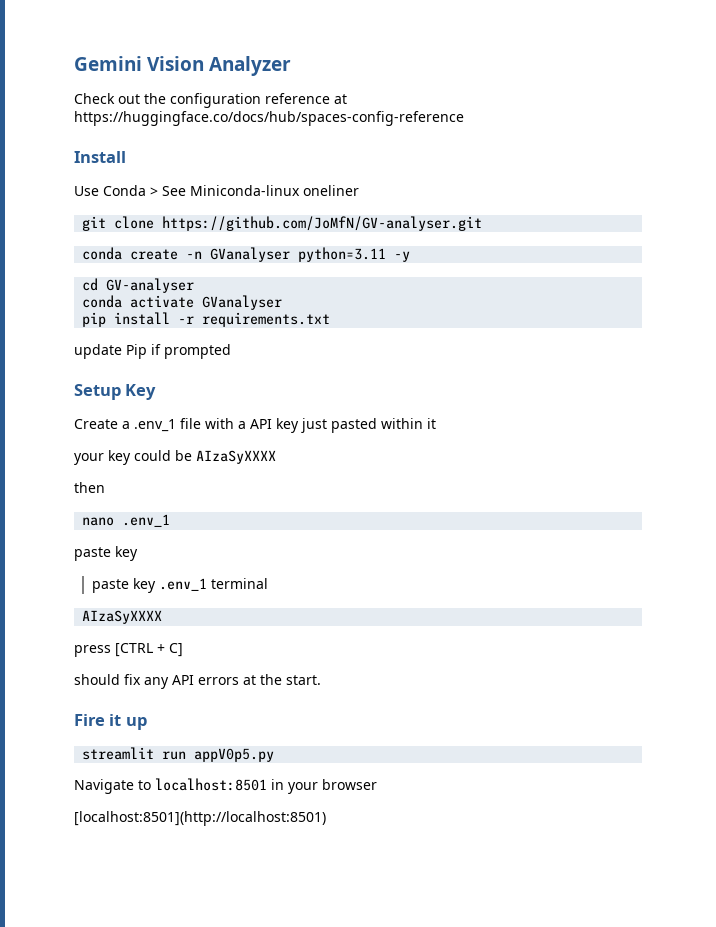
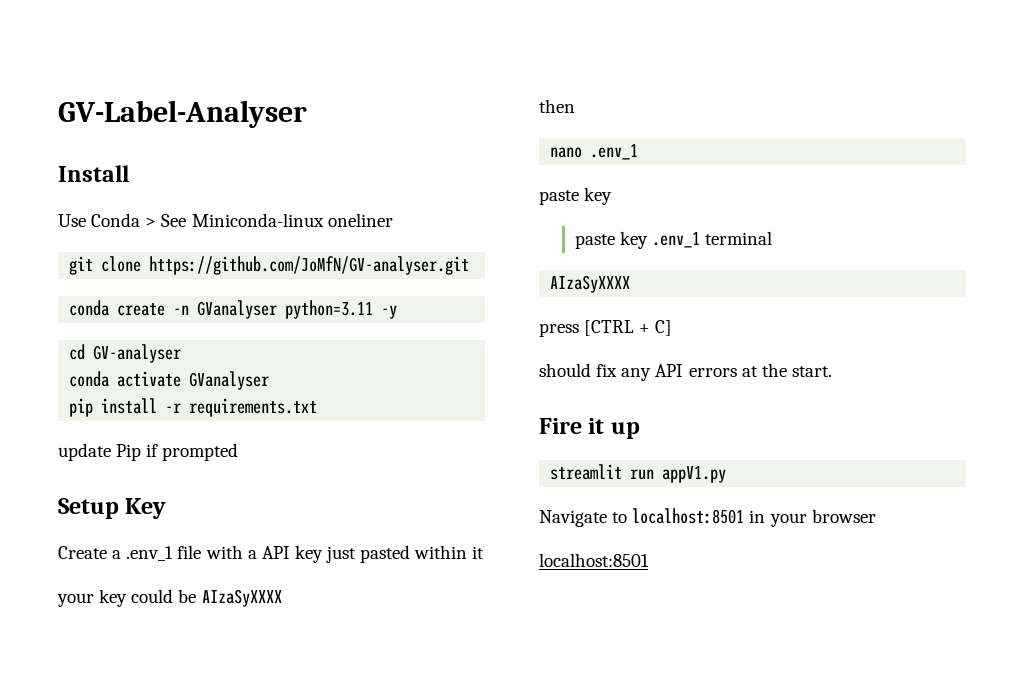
- Gemini Vision Analyzer
- Check out the configuration reference at https://huggingface.co/docs/hub/spaces-config-reference
+ GV-Label-Analyser
- streamlit run appV0p5.py
+ streamlit run appV1.py
  Navigate to localhost:8501 in your browser
- [localhost:8501](http://localhost:8501)
+ localhost:8501

